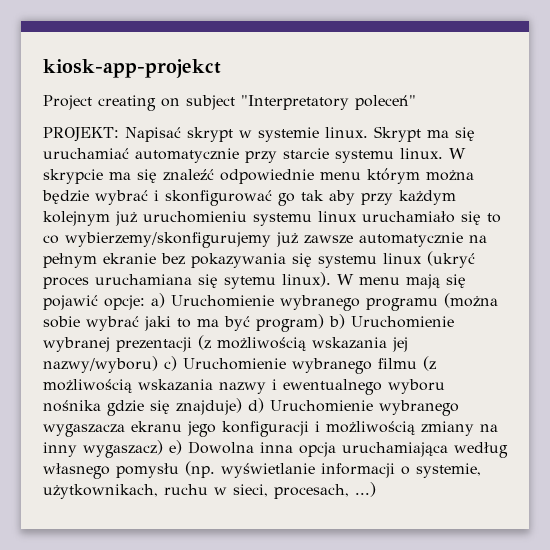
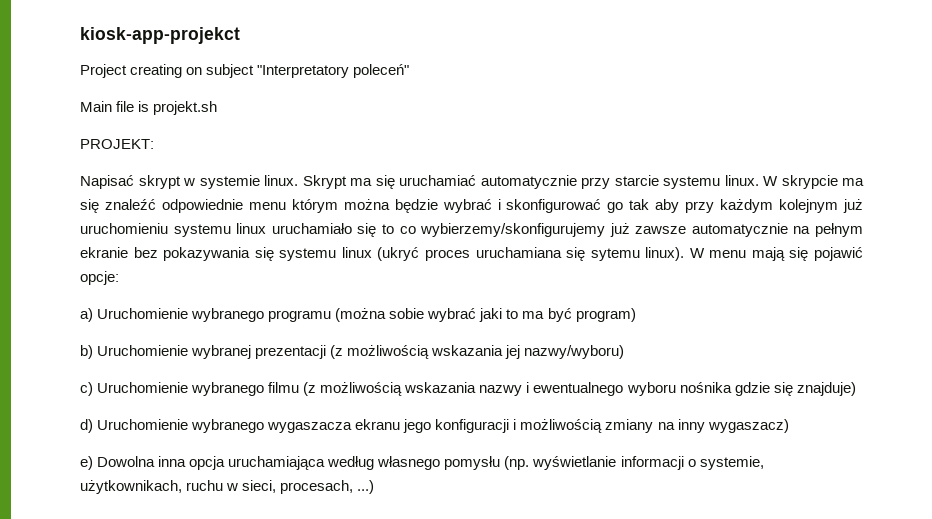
+ Main file is projekt.sh
- PROJEKT: Napisać skrypt w systemie linux.
+ PROJEKT:
+ Napisać skrypt w systemie linux.
- W menu mają się pojawić opcje: a) Uruchomienie wybranego programu (można sobie wybrać jaki to ma być program) b) Uruchomienie wybranej prezentacji (z możliwością wskazania jej nazwy/wyboru) c) Uruchomienie wybranego filmu (z możliwością wskazania nazwy i ewentualnego wyboru nośnika gdzie się znajduje) d) Uruchomienie wybranego wygaszacza ekranu jego konfiguracji i możliwością zmiany na inny wygaszacz) e) Dowolna inna opcja uruchamiająca według własnego pomysłu (np. wyświetlanie informacji o systemie, użytkownikach, ruchu w sieci, procesach, ...)
+ W menu mają się pojawić opcje:
+ a) Uruchomienie wybranego programu (można sobie wybrać jaki to ma być program)
+ b) Uruchomienie wybranej prezentacji (z możliwością wskazania jej nazwy/wyboru)
+ c) Uruchomienie wybranego filmu (z możliwością wskazania nazwy i ewentualnego wyboru nośnika gdzie się znajduje)
+ d) Uruchomienie wybranego wygaszacza ekranu jego konfiguracji i możliwością zmiany na inny wygaszacz)
+ e) Dowolna inna opcja uruchamiająca według własnego pomysłu (np. wyświetlanie informacji o systemie, użytkownikach, ruchu w sieci, procesach, ...)

